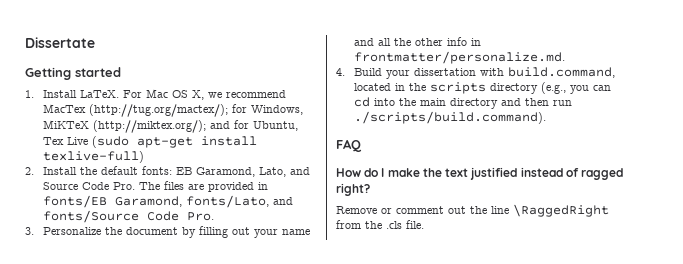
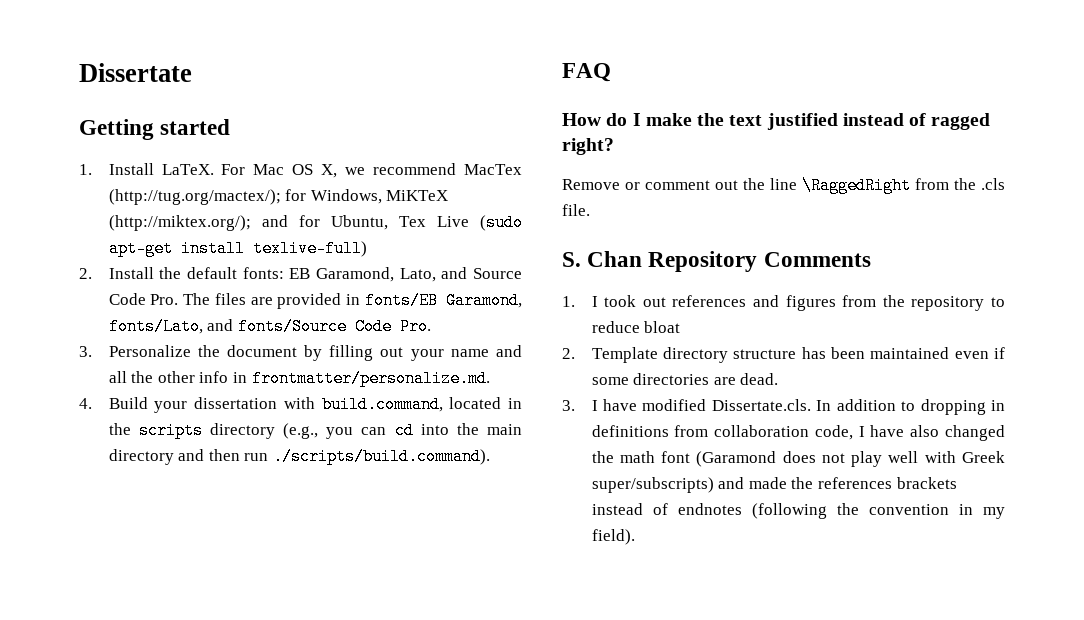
+ S. Chan Repository Comments
+ 1. I took out references and figures from the repository to reduce bloat
+ 2. Template directory structure has been maintained even if some directories are dead.
+ 3. I have modified Dissertate.cls. In addition to dropping in definitions from collaboration code, I have also changed the math font (Garamond does not play well with Greek super/subscripts) and made the references brackets instead of endnotes (following the convention in my field).

